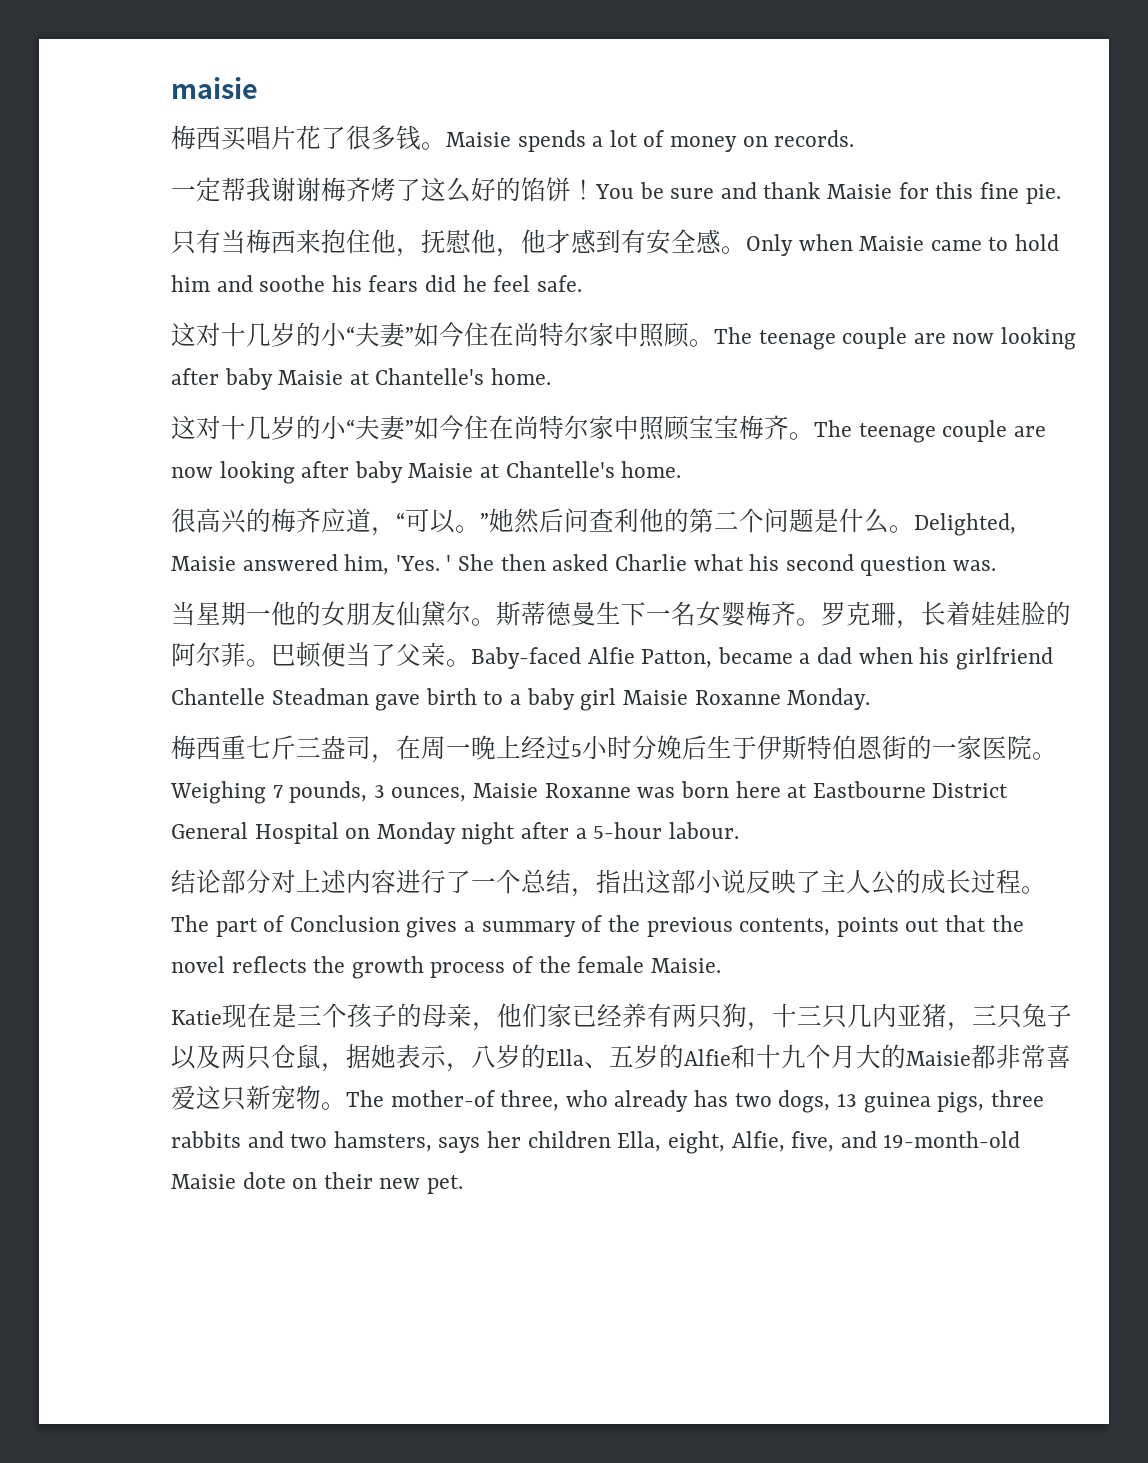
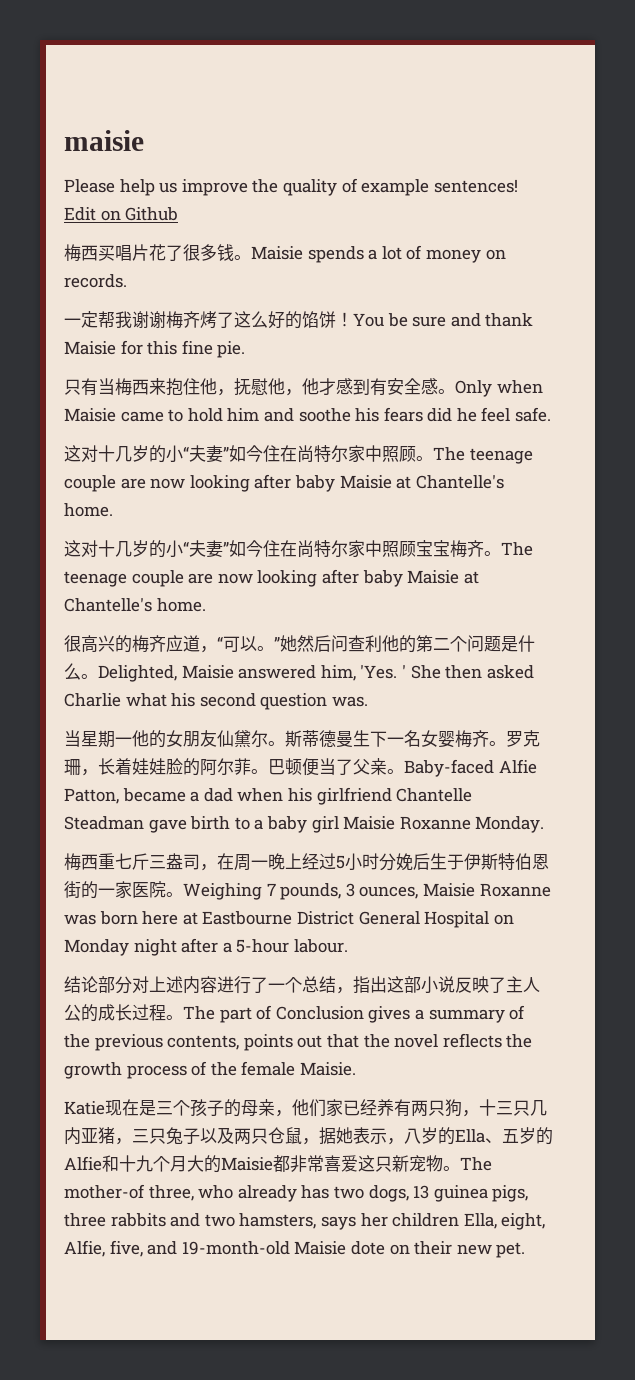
+ Please help us improve the quality of example sentences! Edit on Github

